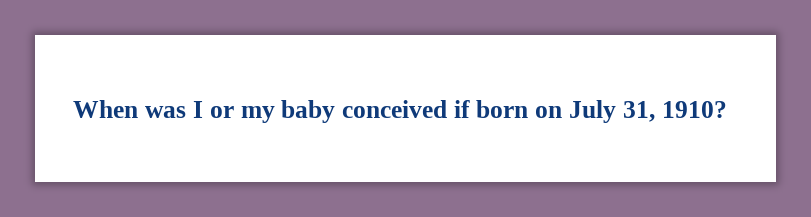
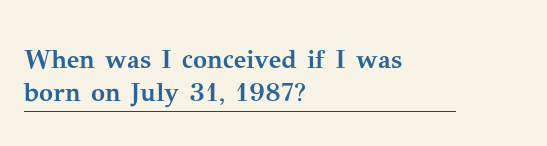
- When was I or my baby conceived if born on July 31, 1910?
+ When was I conceived if I was born on July 31, 1987?

